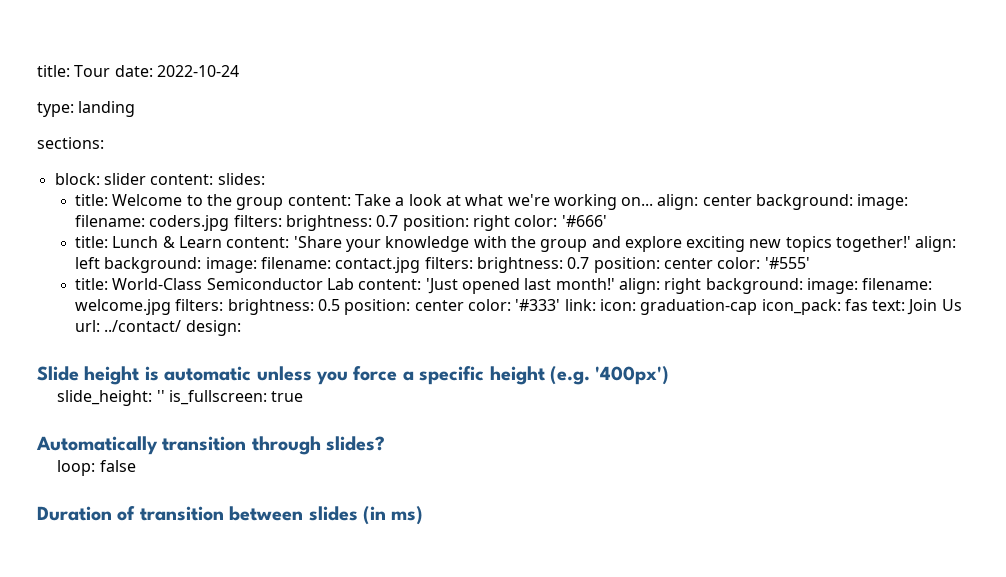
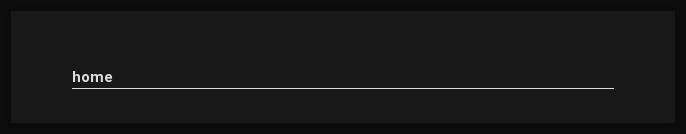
- title: Tour date: 2022-10-24
- type: landing
- sections:
- block: slider content: slides:
- title: Welcome to the group content: Take a look at what we're working on... align: center background: image: filename: coders.jpg filters: brightness: 0.7 position: right color: '#666'
- title: Lunch & Learn content: 'Share your knowledge with the group and explore exciting new topics together!' align: left background: image: filename: contact.jpg filters: brightness: 0.7 position: center color: '#555'
- title: World-Class Semiconductor Lab content: 'Just opened last month!' align: right background: image: filename: welcome.jpg filters: brightness: 0.5 position: center color: '#333' link: icon: graduation-cap icon_pack: fas text: Join Us url: ../contact/ design:
- Slide height is automatic unless you force a specific height (e.g. '400px')
- slide_height: '' is_fullscreen: true
- Automatically transition through slides?
- loop: false
- Duration of transition between slides (in ms)
+ home

